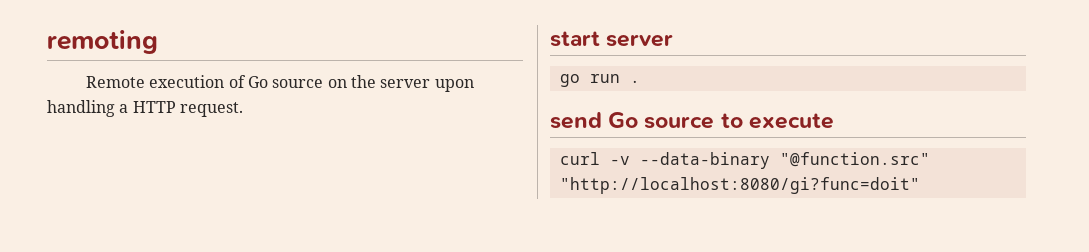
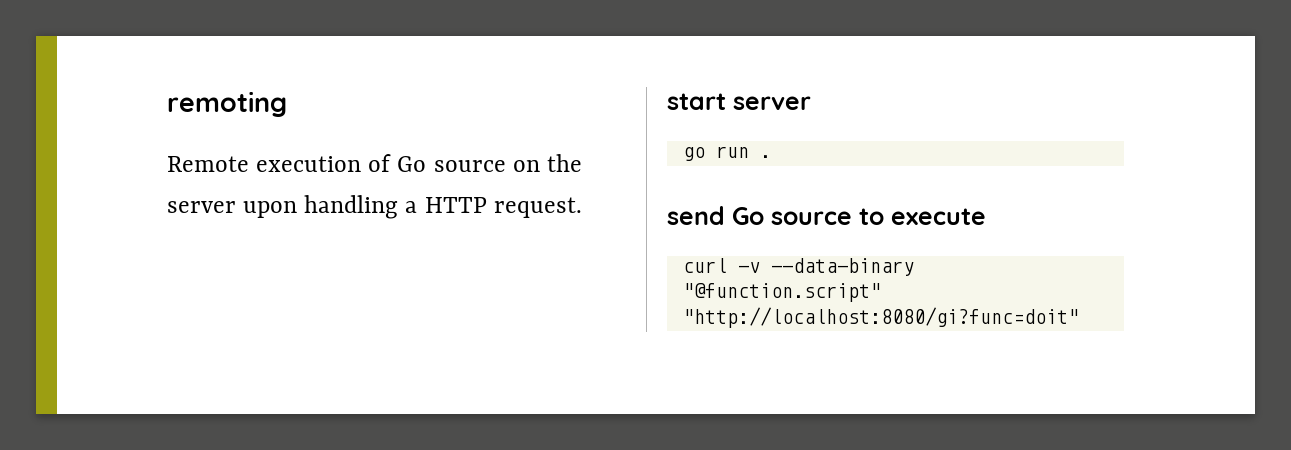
- curl -v --data-binary "@function.src" "http://localhost:8080/gi?func=doit"
+ curl -v --data-binary "@function.script" "http://localhost:8080/gi?func=doit"

